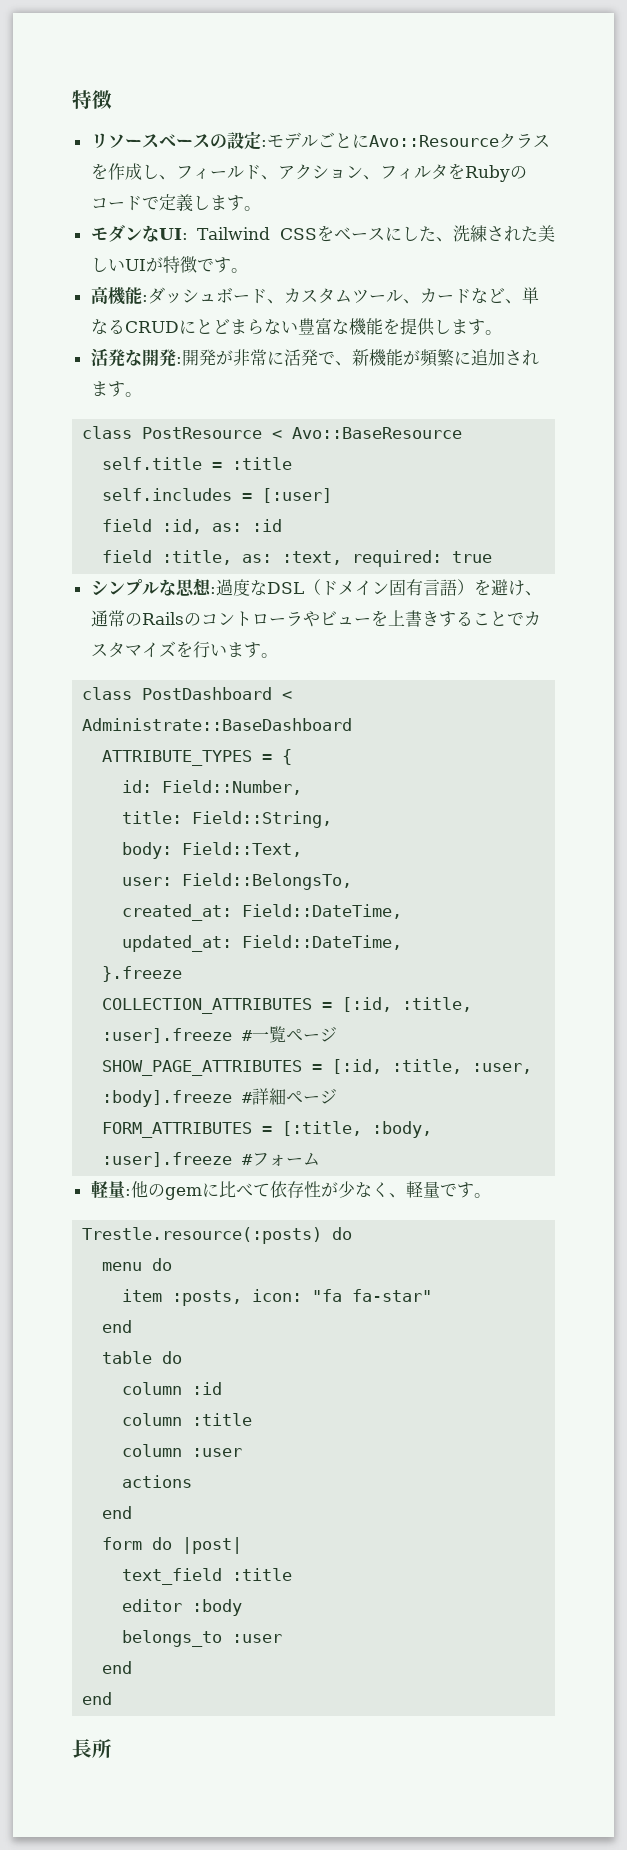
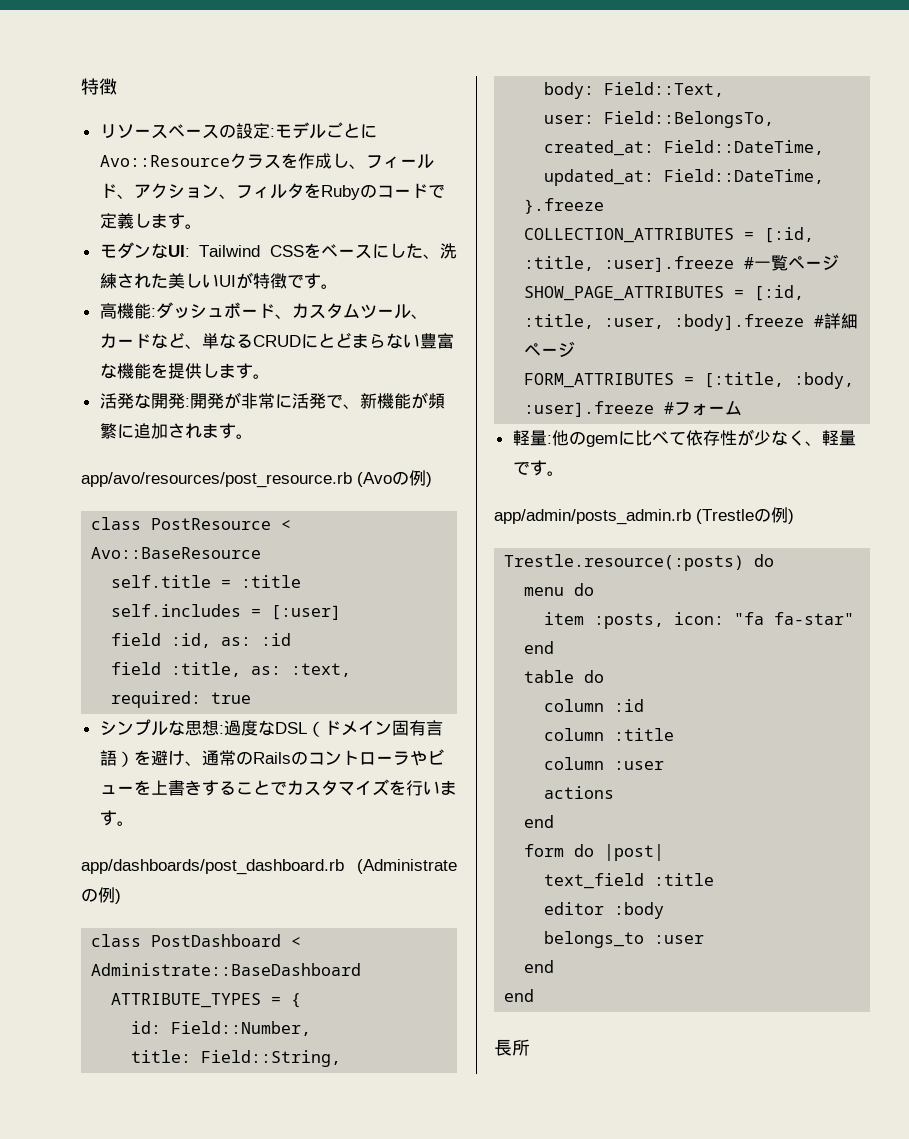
+ app/avo/resources/post_resource.rb (Avoの例)
+ app/dashboards/post_dashboard.rb (Administrateの例)
+ app/admin/posts_admin.rb (Trestleの例)

